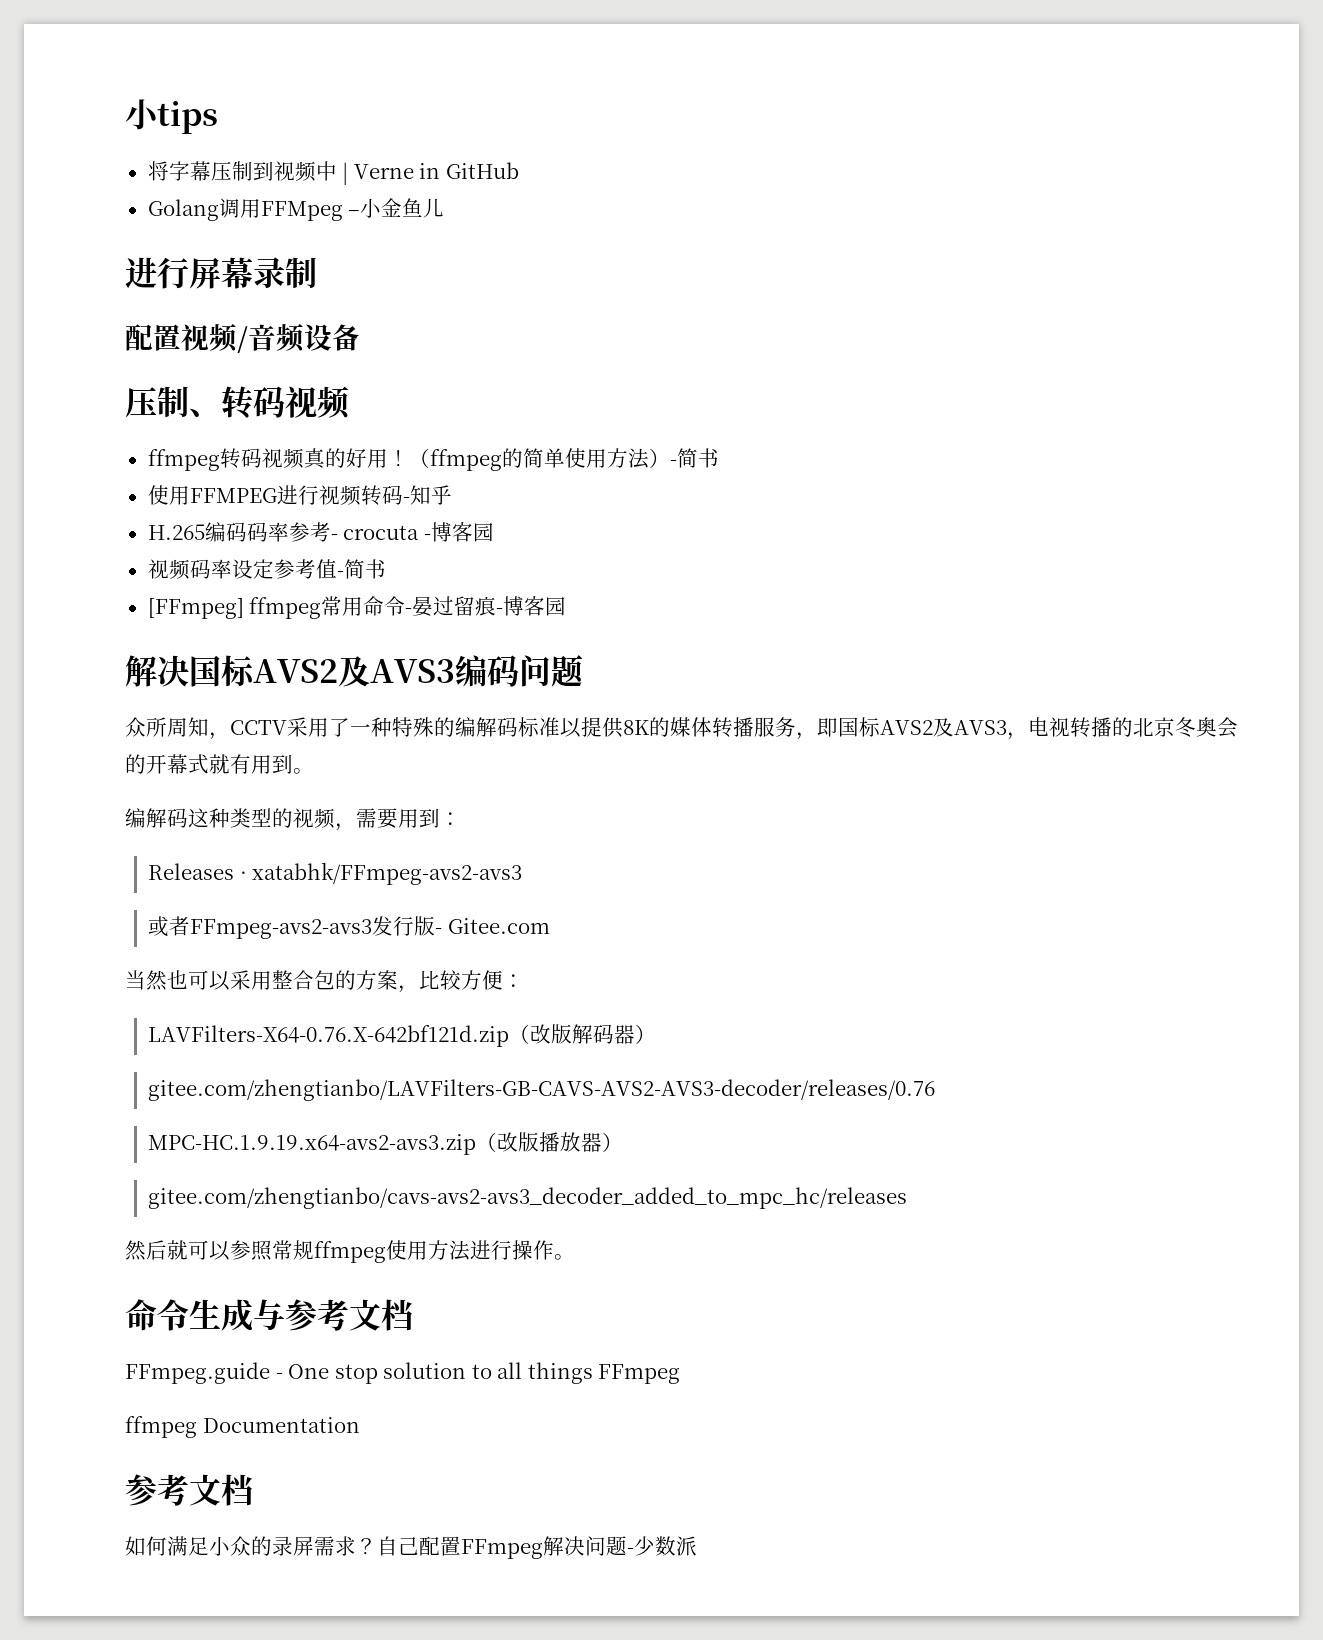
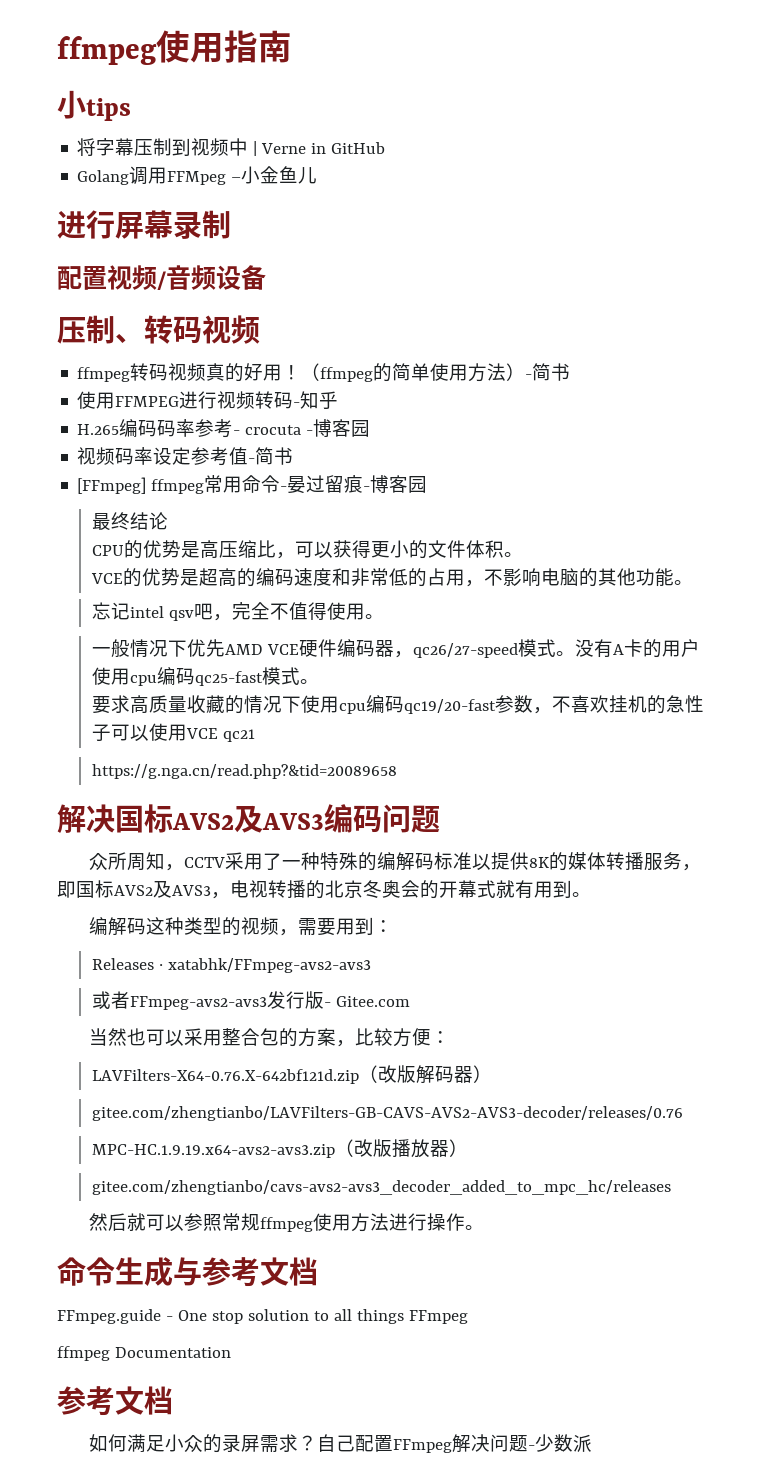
+ ffmpeg使用指南
+ 最终结论
+ CPU的优势是高压缩比，可以获得更小的文件体积。
+ VCE的优势是超高的编码速度和非常低的占用，不影响电脑的其他功能。
+ 忘记intel qsv吧，完全不值得使用。
+ 一般情况下优先AMD VCE硬件编码器，qc26/27-speed模式。没有A卡的用户使用cpu编码qc25-fast模式。
+ 要求高质量收藏的情况下使用cpu编码qc19/20-fast参数，不喜欢挂机的急性子可以使用VCE qc21
+ https://g.nga.cn/read.php?&tid=20089658

